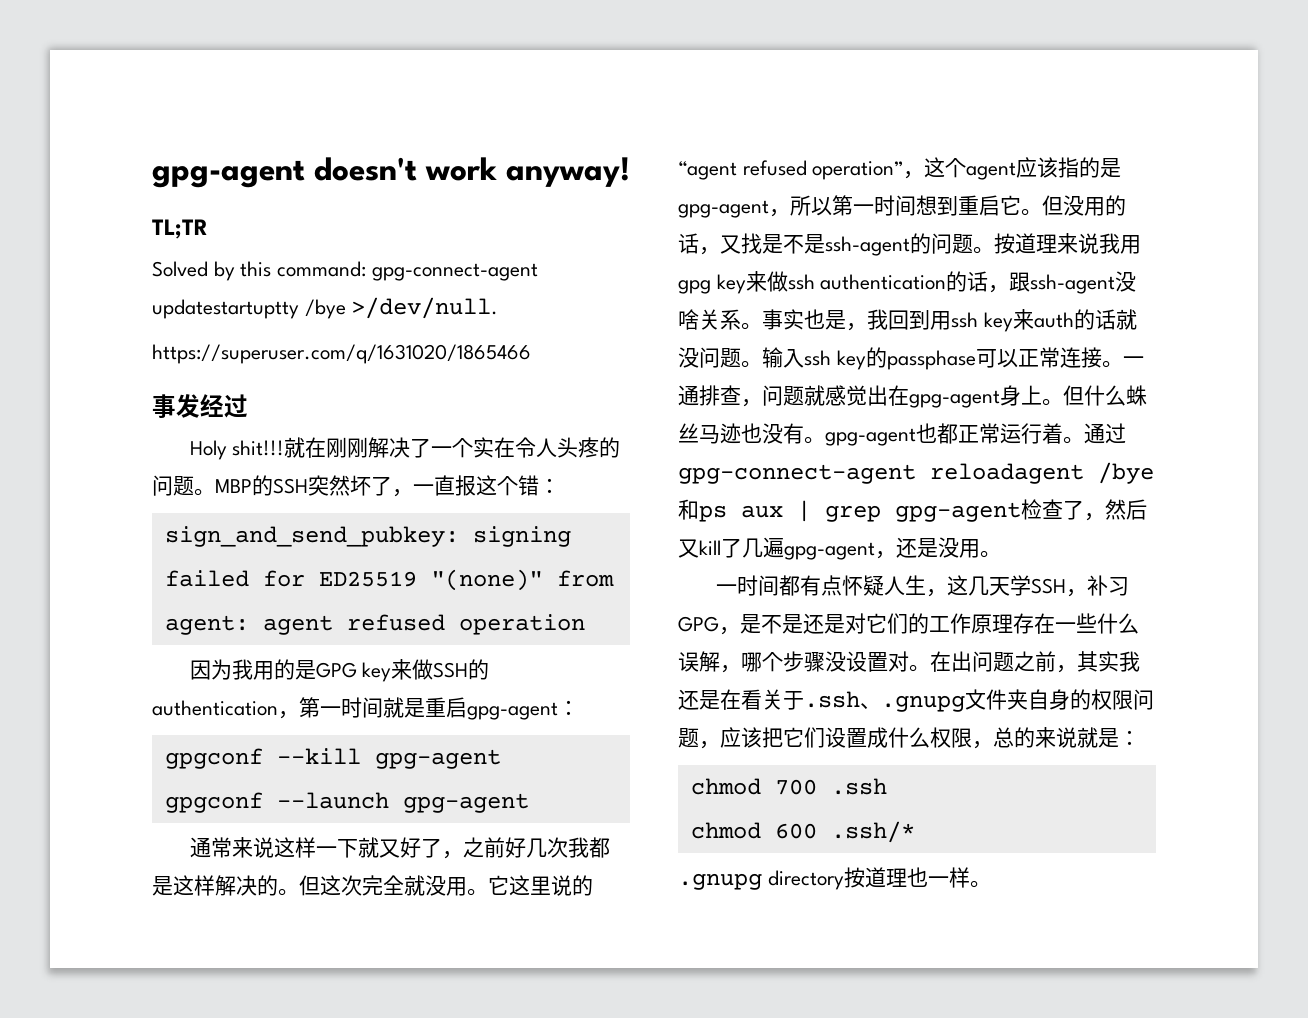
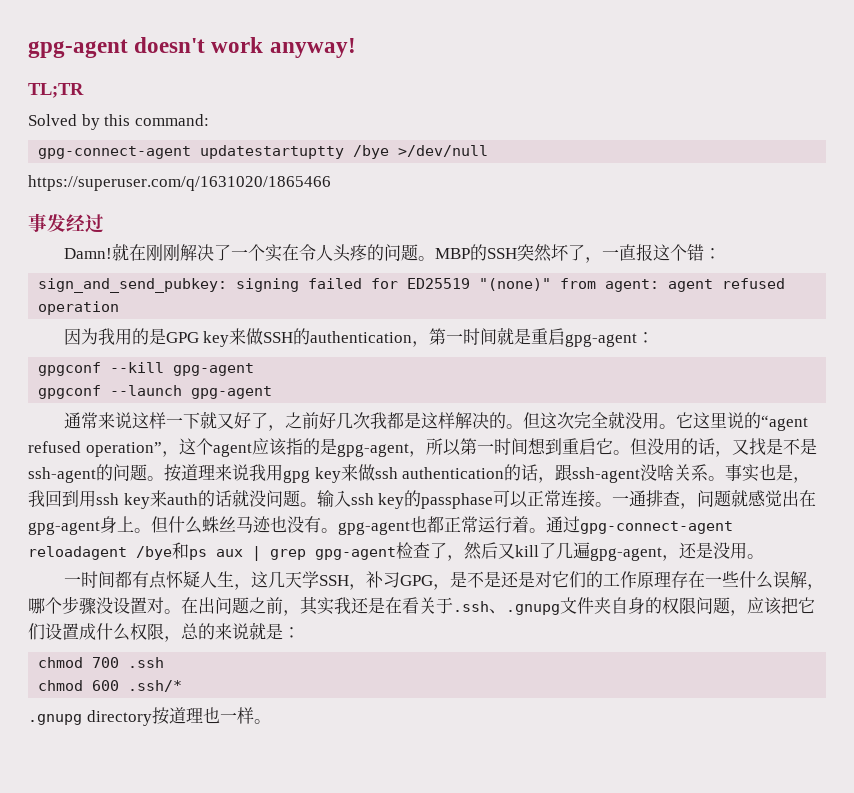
- Solved by this command: gpg-connect-agent updatestartuptty /bye >/dev/null.
+ Solved by this command:
+ gpg-connect-agent updatestartuptty /bye >/dev/null
- Holy shit!!!
+ Damn!

